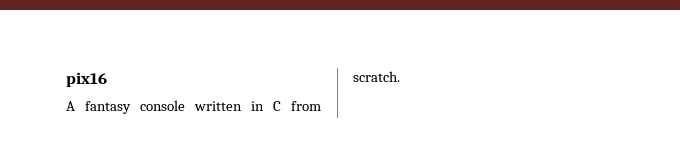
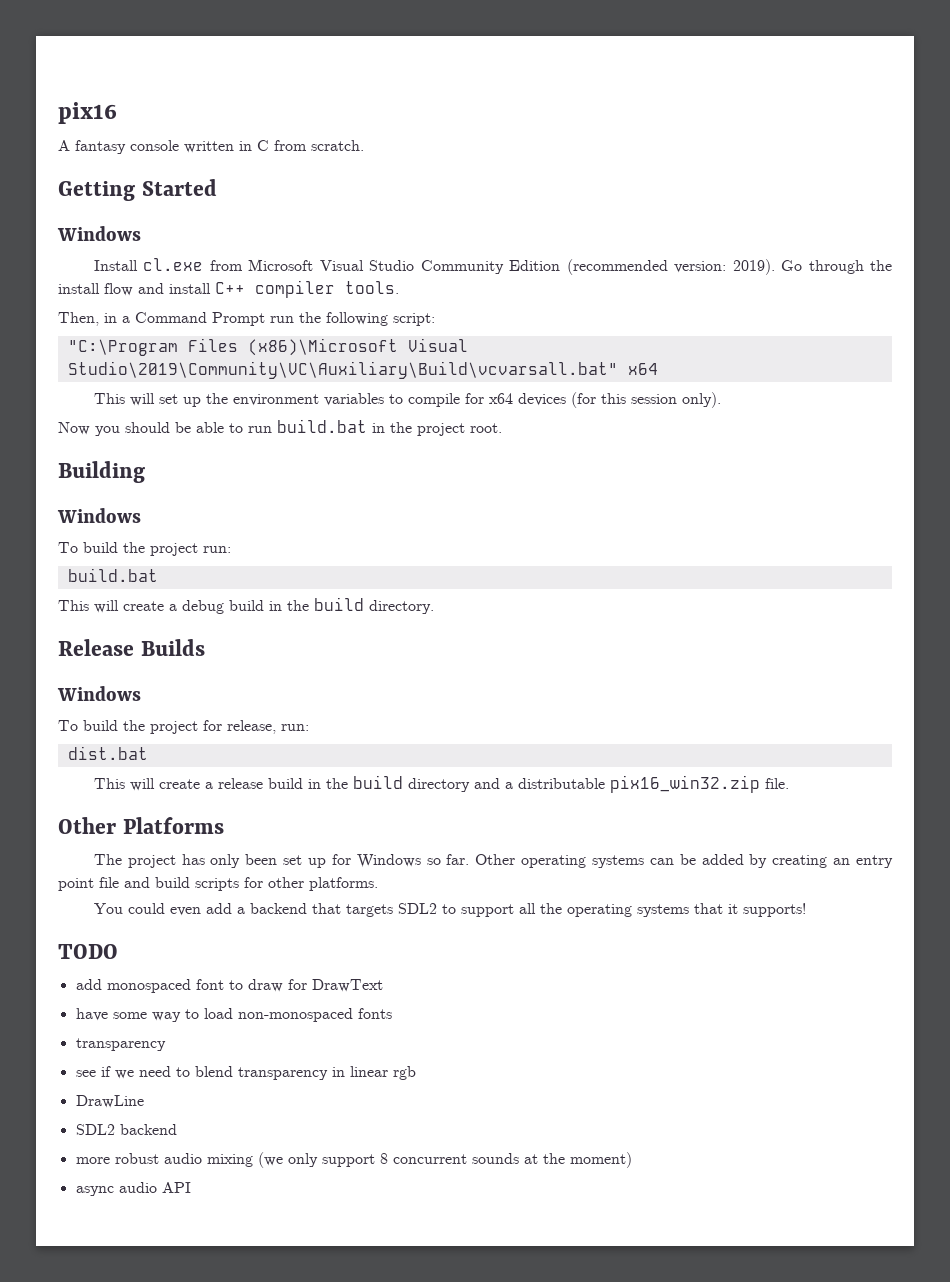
+ Getting Started
+ Windows
+ Install cl.exe from Microsoft Visual Studio Community Edition (recommended version: 2019). Go through the install flow and install C++ compiler tools.
+ Then, in a Command Prompt run the following script:
+ "C:\Program Files (x86)\Microsoft Visual Studio\2019\Community\VC\Auxiliary\Build\vcvarsall.bat" x64
+ This will set up the environment variables to compile for x64 devices (for this session only).
+ Now you should be able to run build.bat in the project root.
+ Building
+ Windows
+ To build the project run:
+ build.bat
+ This will create a debug build in the build directory.
+ Release Builds
+ Windows
+ To build the project for release, run:
+ dist.bat
+ This will create a release build in the build directory and a distributable pix16_win32.zip file.
+ Other Platforms
+ The project has only been set up for Windows so far. Other operating systems can be added by creating an entry point file and build scripts for other platforms.
+ You could even add a backend that targets SDL2 to support all the operating systems that it supports!
+ TODO
+ add monospaced font to draw for DrawText
+ have some way to load non-monospaced fonts
+ transparency
+ see if we need to blend transparency in linear rgb
+ DrawLine
+ SDL2 backend
+ more robust audio mixing (we only support 8 concurrent sounds at the moment)
+ async audio API

